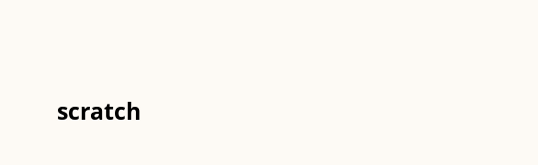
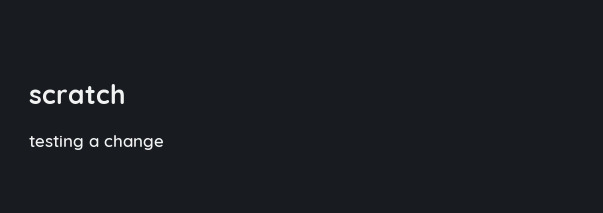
+ testing a change

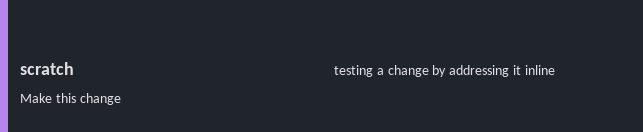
+ Make this change
- testing a change
+ testing a change by addressing it inline

